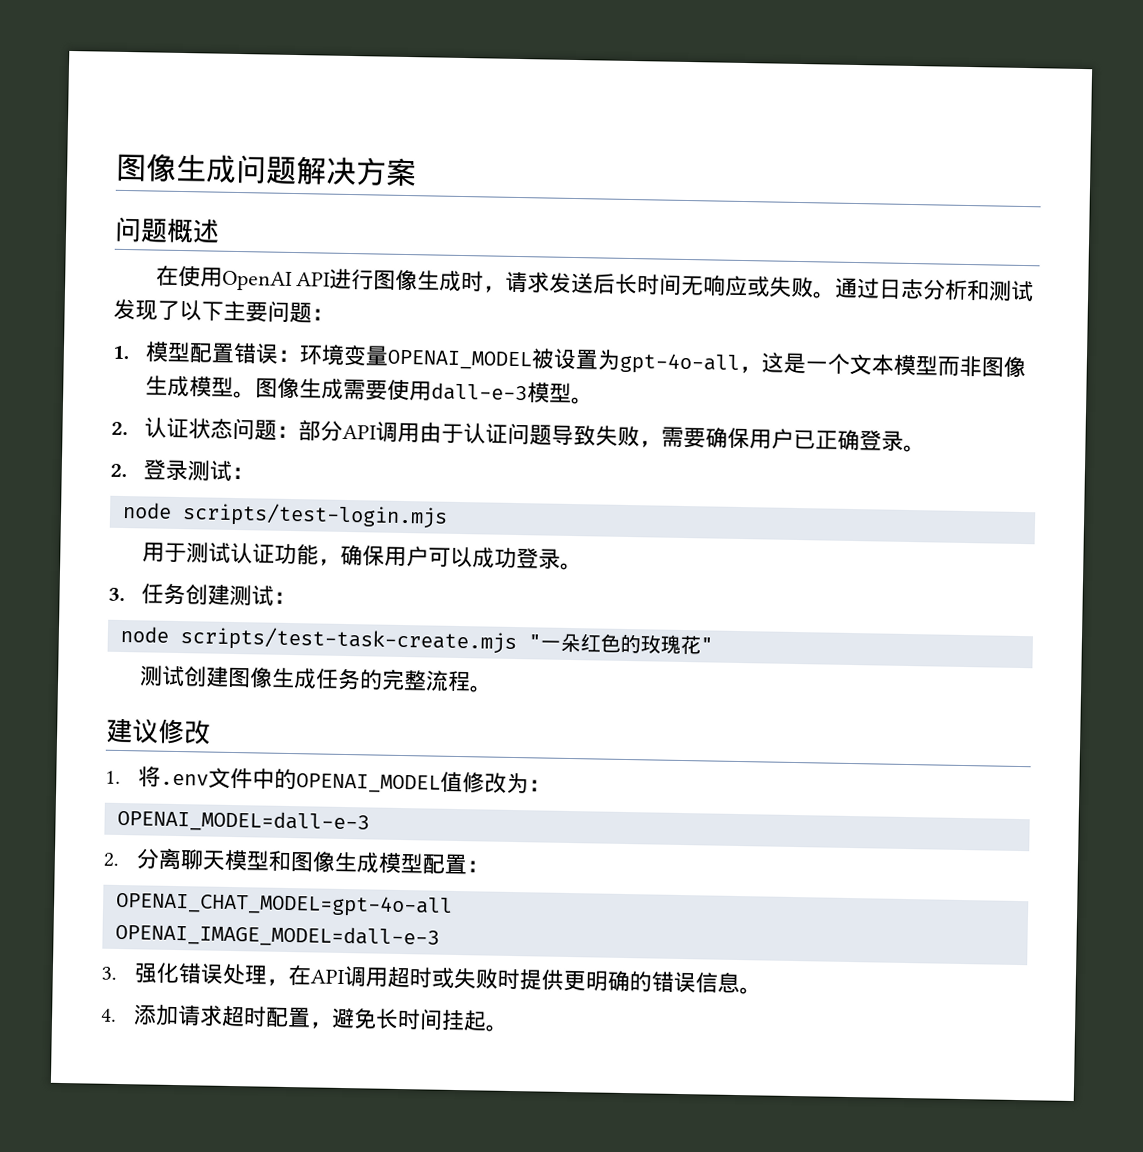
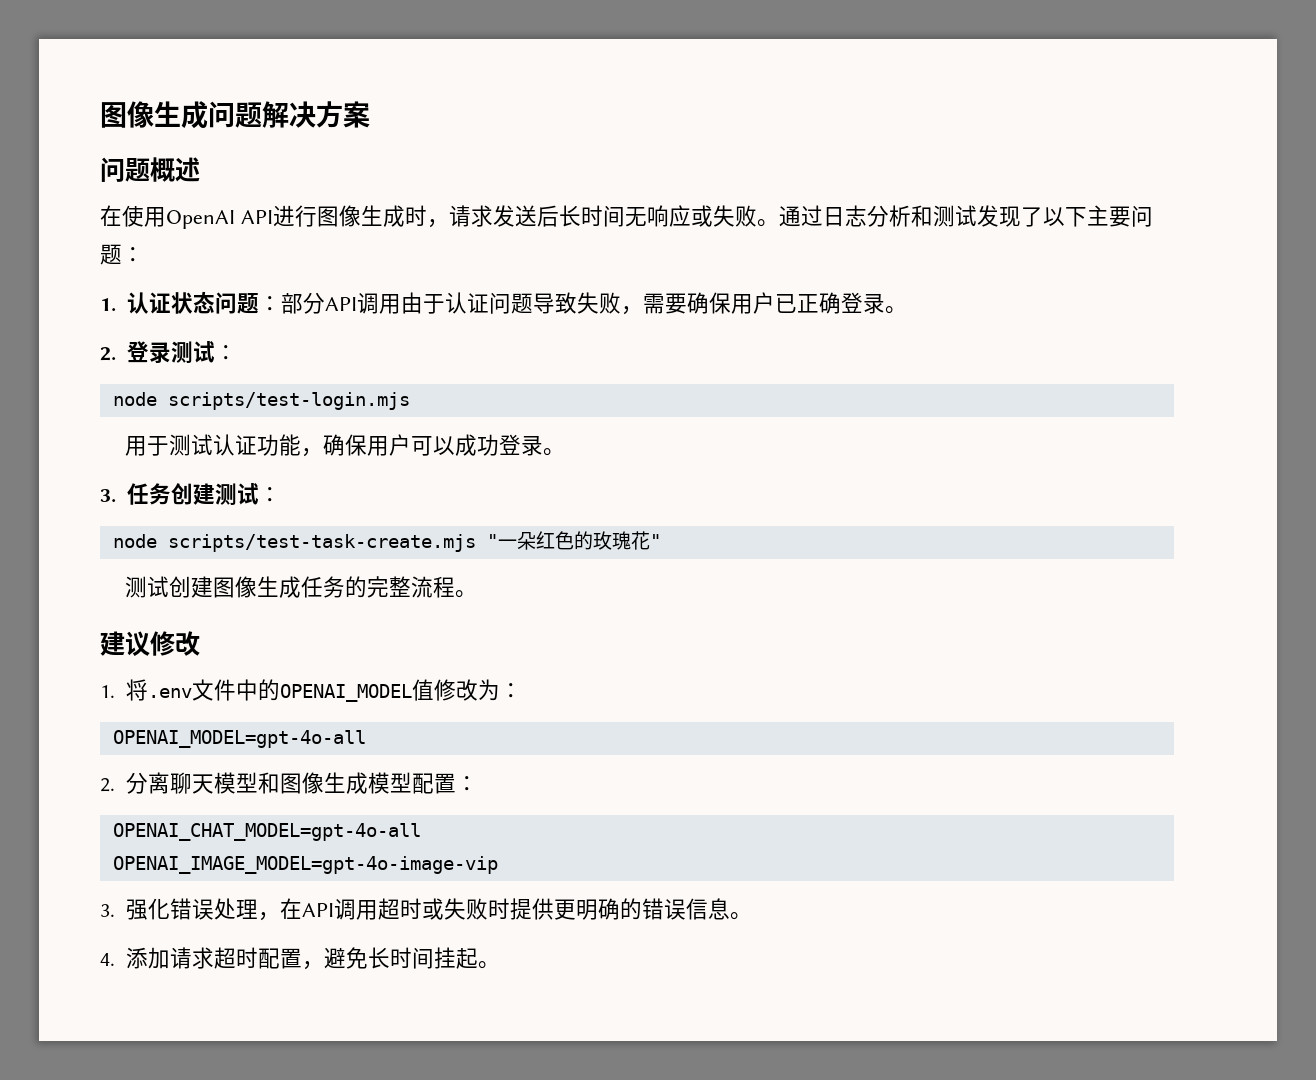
- 1.模型配置错误：环境变量OPENAI_MODEL被设置为gpt-4o-all，这是一个文本模型而非图像生成模型。图像生成需要使用dall-e-3模型。
- 2.认证状态问题：部分API调用由于认证问题导致失败，需要确保用户已正确登录。
+ 1.认证状态问题：部分API调用由于认证问题导致失败，需要确保用户已正确登录。
- OPENAI_MODEL=dall-e-3
+ OPENAI_MODEL=gpt-4o-all
- OPENAI_IMAGE_MODEL=dall-e-3
+ OPENAI_IMAGE_MODEL=gpt-4o-image-vip

